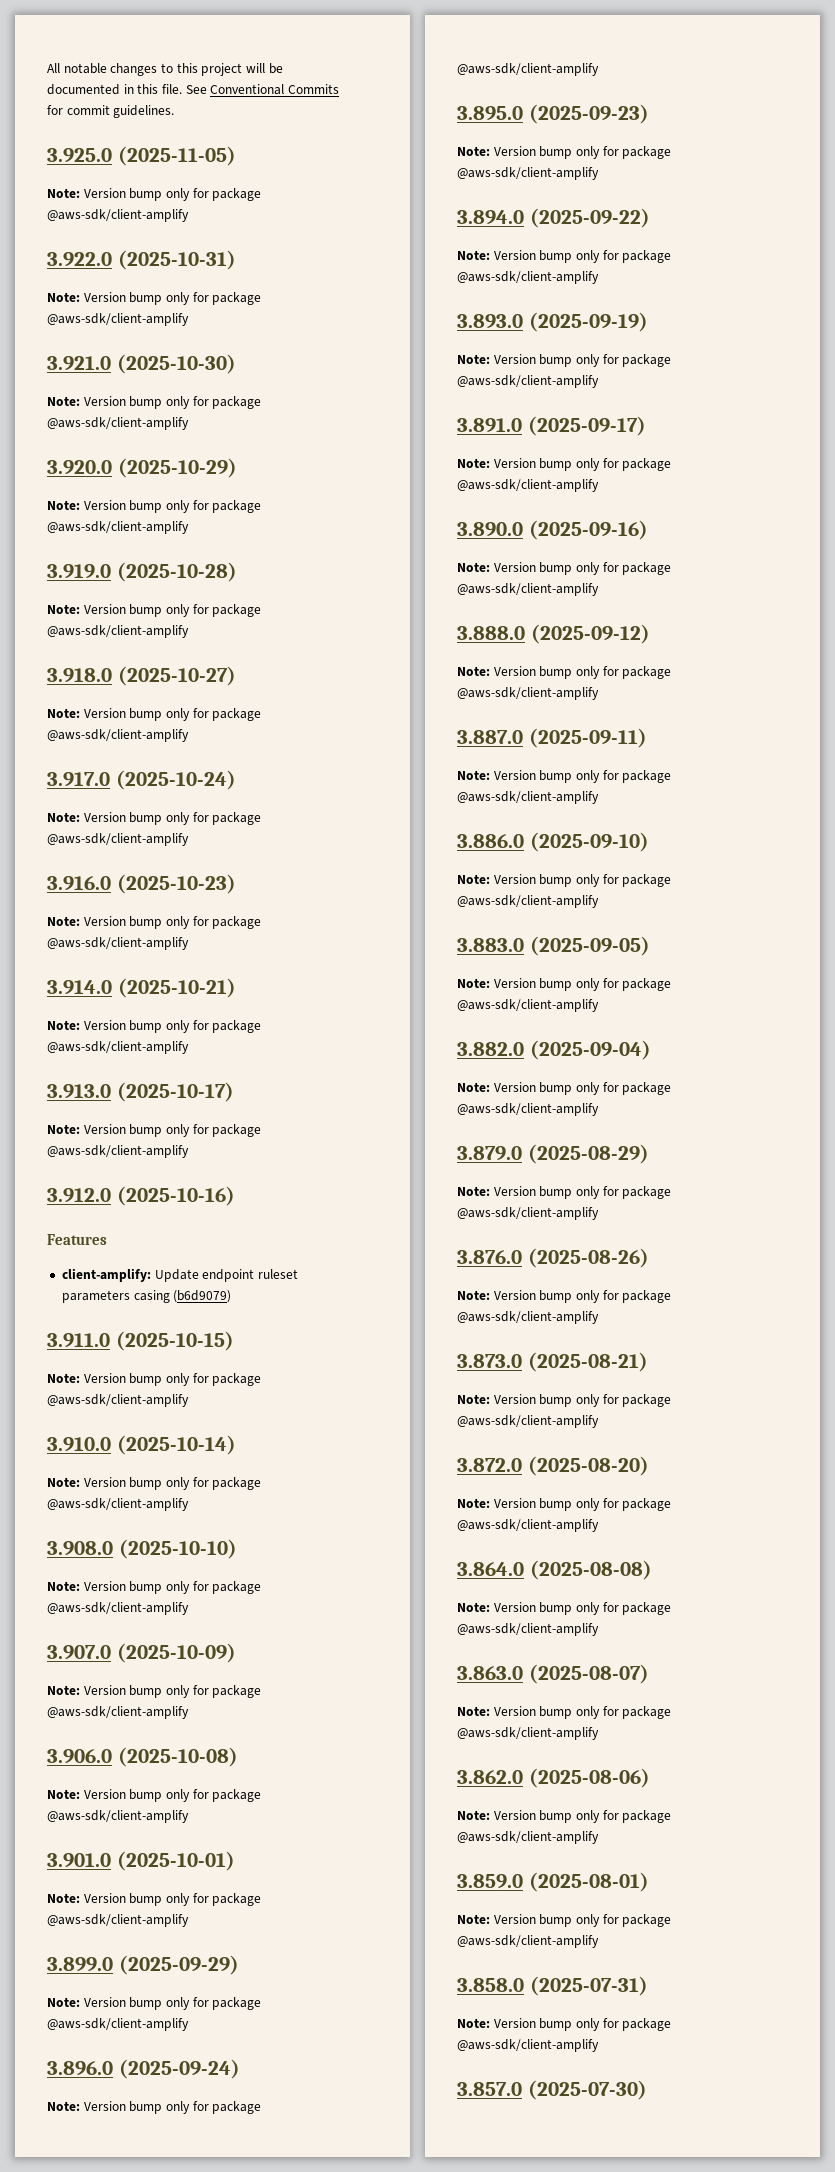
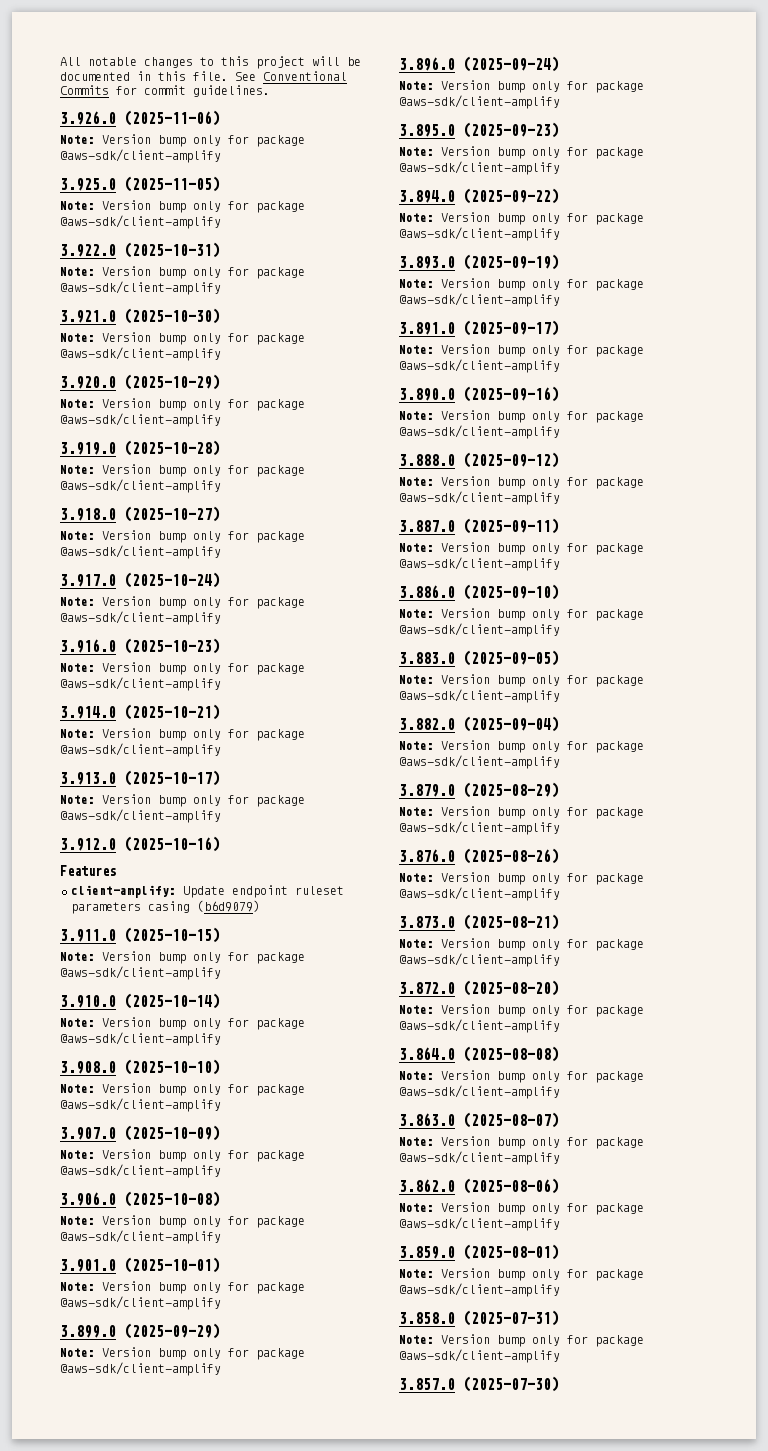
+ 3.926.0 (2025-11-06)
+ Note: Version bump only for package @aws-sdk/client-amplify

